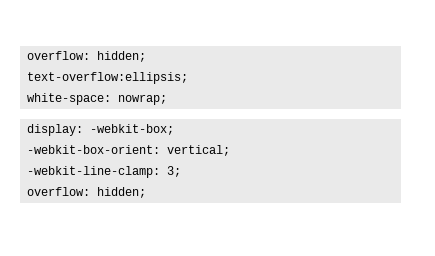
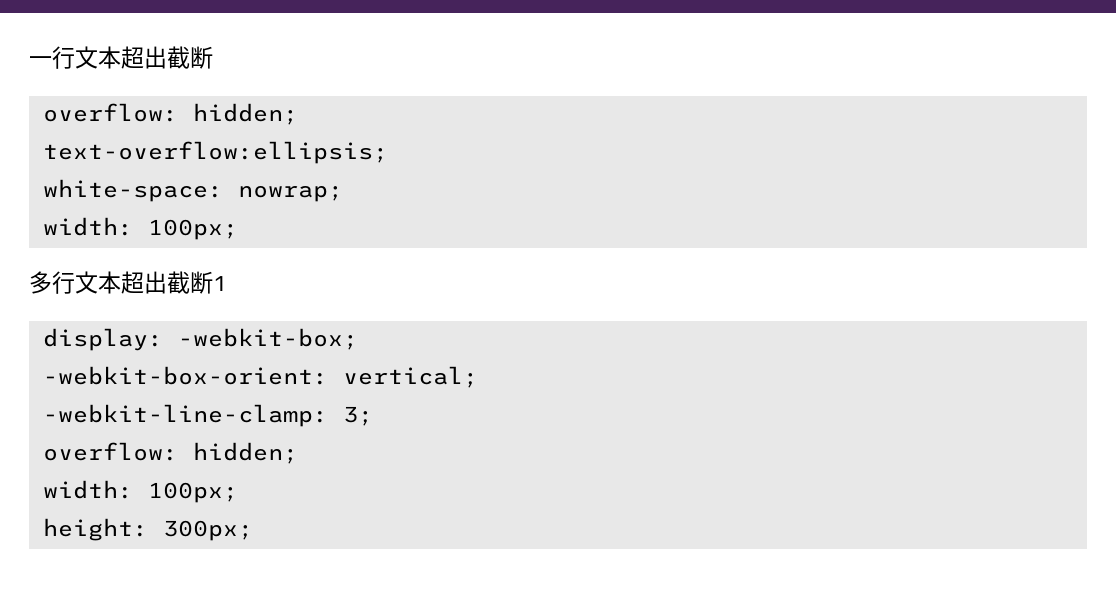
+ 一行文本超出截断
  white-space: nowrap;
+ width: 100px;
+ 多行文本超出截断1
  -webkit-line-clamp: 3;
  overflow: hidden;
+ width: 100px;
+ height: 300px;

